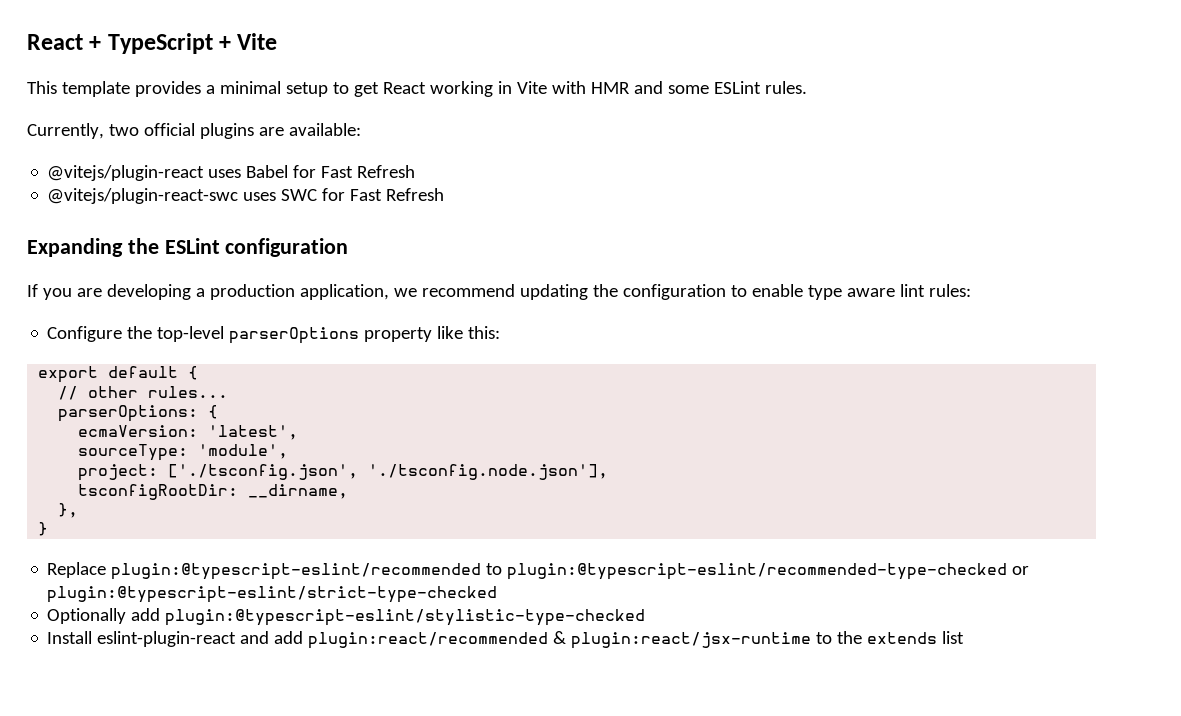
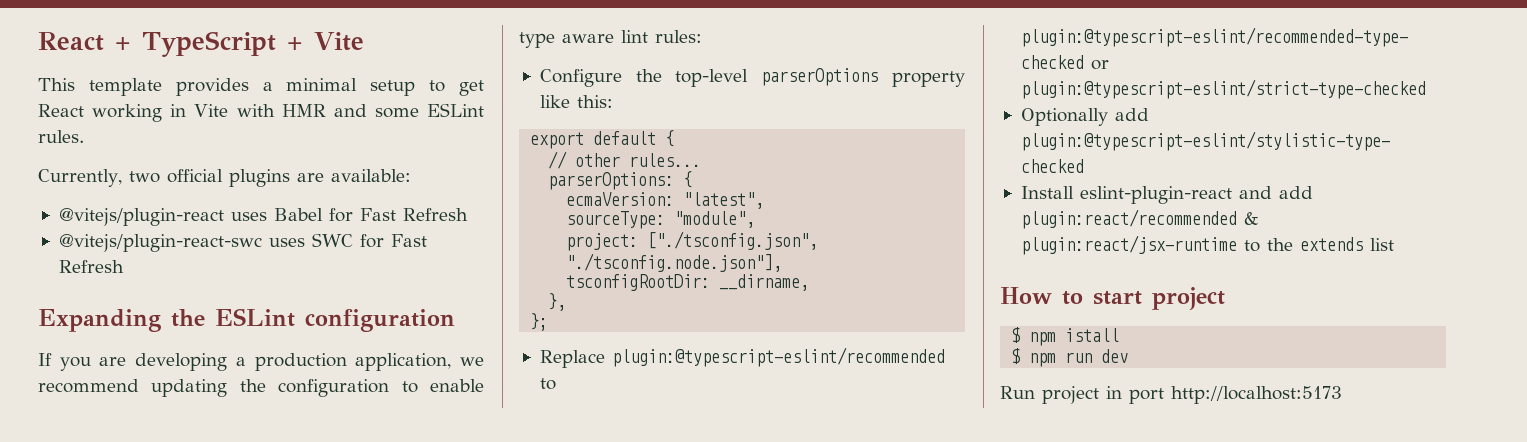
- ecmaVersion: 'latest',
+ ecmaVersion: "latest",
- sourceType: 'module',
+ sourceType: "module",
- project: ['./tsconfig.json', './tsconfig.node.json'],
+ project: ["./tsconfig.json", "./tsconfig.node.json"],
- }
+ };
+ How to start project
+ $ npm istall
+ $ npm run dev
+ Run project in port http://localhost:5173

